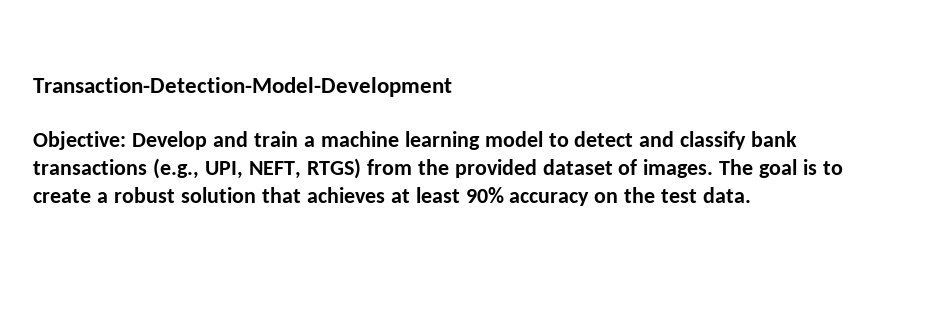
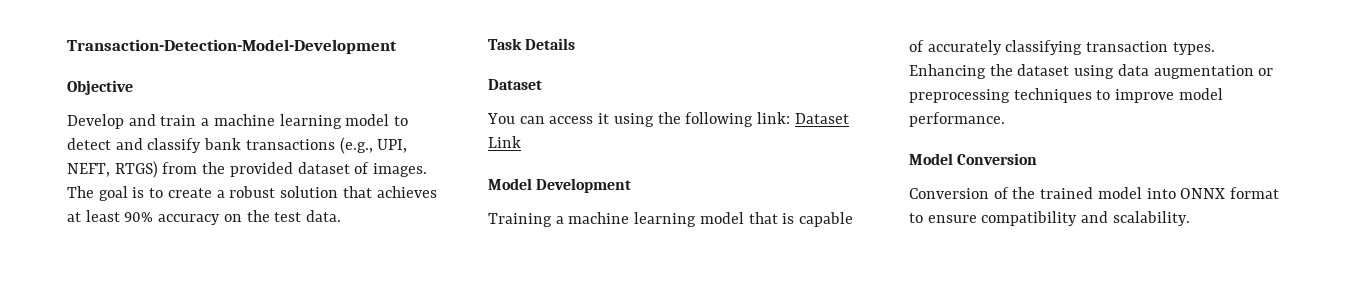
- Objective: Develop and train a machine learning model to detect and classify bank transactions (e.g., UPI, NEFT, RTGS) from the provided dataset of images.
+ Objective
+ Develop and train a machine learning model to detect and classify bank transactions (e.g., UPI, NEFT, RTGS) from the provided dataset of images.
+ Task Details
+ Dataset
+ You can access it using the following link: Dataset Link
+ Model Development
+ Training a machine learning model that is capable of accurately classifying transaction types. Enhancing the dataset using data augmentation or preprocessing techniques to improve model performance.
+ Model Conversion
+ Conversion of the trained model into ONNX format to ensure compatibility and scalability.

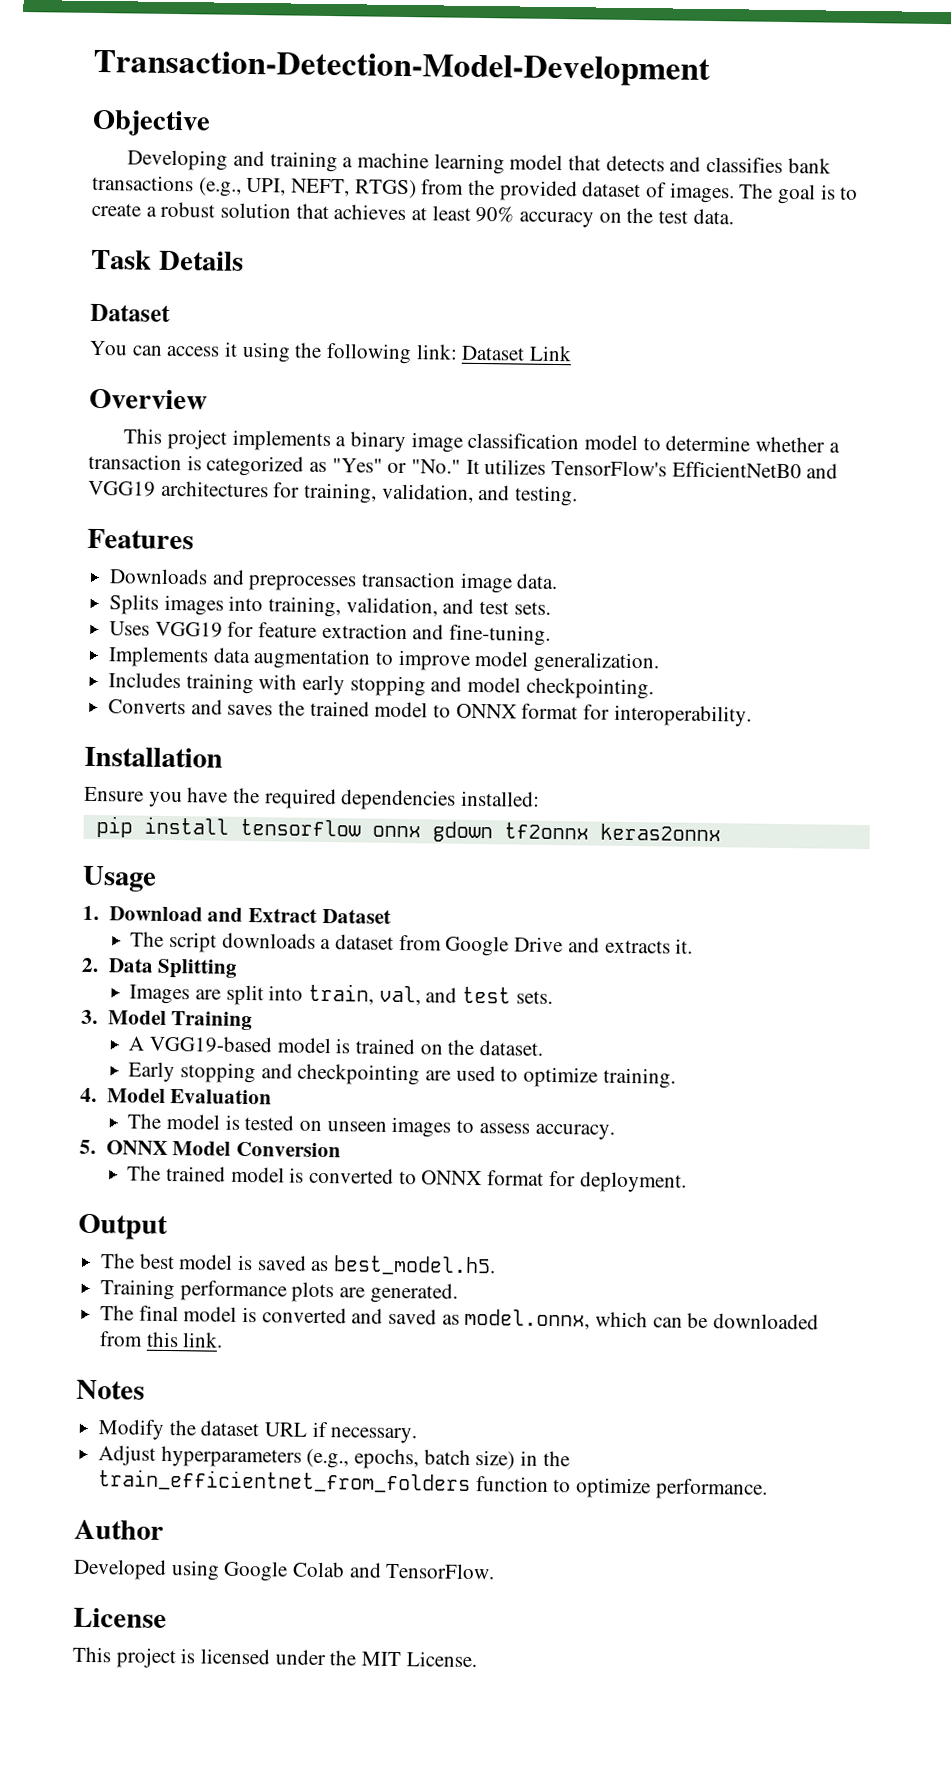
- Develop and train a machine learning model to detect and classify bank transactions (e.g., UPI, NEFT, RTGS) from the provided dataset of images.
+ Developing and training a machine learning model that detects and classifies bank transactions (e.g., UPI, NEFT, RTGS) from the provided dataset of images.
- Model Development
- Training a machine learning model that is capable of accurately classifying transaction types. Enhancing the dataset using data augmentation or preprocessing techniques to improve model performance.
- Model Conversion
- Conversion of the trained model into ONNX format to ensure compatibility and scalability.
+ Overview
+ This project implements a binary image classification model to determine whether a transaction is categorized as "Yes" or "No." It utilizes TensorFlow's EfficientNetB0 and VGG19 architectures for training, validation, and testing.
+ Features
+ Downloads and preprocesses transaction image data.
+ Splits images into training, validation, and test sets.
+ Uses VGG19 for feature extraction and fine-tuning.
+ Implements data augmentation to improve model generalization.
+ Includes training with early stopping and model checkpointing.
+ Converts and saves the trained model to ONNX format for interoperability.
+ Installation
+ Ensure you have the required dependencies installed:
+ pip install tensorflow onnx gdown tf2onnx keras2onnx
+ Usage
+ 1. Download and Extract Dataset
+ The script downloads a dataset from Google Drive and extracts it.
+ 2. Data Splitting
+ Images are split into train, val, and test sets.
+ 3. Model Training
+ A VGG19-based model is trained on the dataset.
+ Early stopping and checkpointing are used to optimize training.
+ 4. Model Evaluation
+ The model is tested on unseen images to assess accuracy.
+ 5. ONNX Model Conversion
+ The trained model is converted to ONNX format for deployment.
+ Output
+ The best model is saved as best_model.h5.
+ Training performance plots are generated.
+ The final model is converted and saved as model.onnx, which can be downloaded from this link.
+ Notes
+ Modify the dataset URL if necessary.
+ Adjust hyperparameters (e.g., epochs, batch size) in the train_efficientnet_from_folders function to optimize performance.
+ Author
+ Developed using Google Colab and TensorFlow.
+ License
+ This project is licensed under the MIT License.

